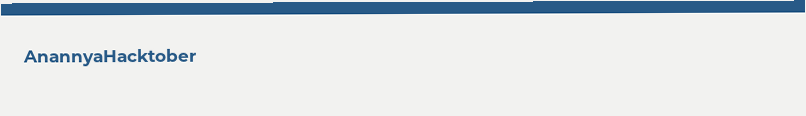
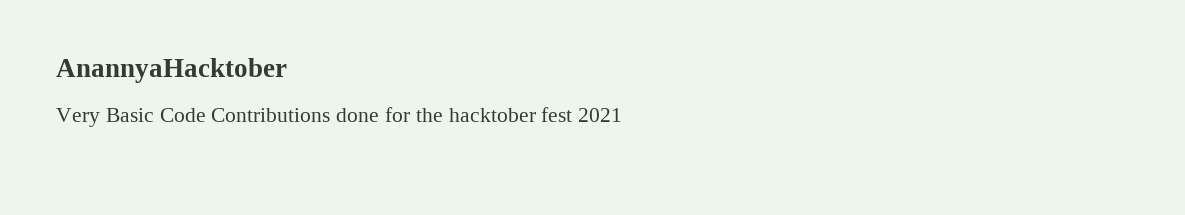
+ Very Basic Code Contributions done for the hacktober fest 2021

